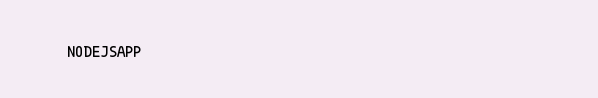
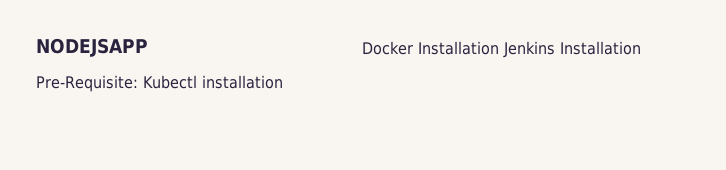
+ Pre-Requisite: Kubectl installation Docker Installation Jenkins Installation

